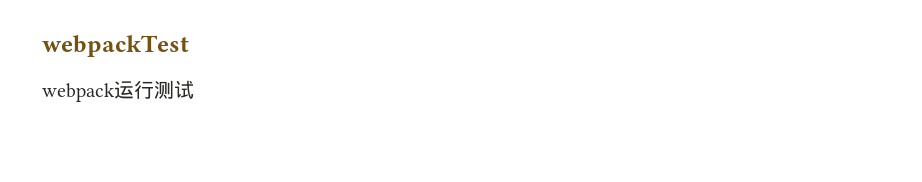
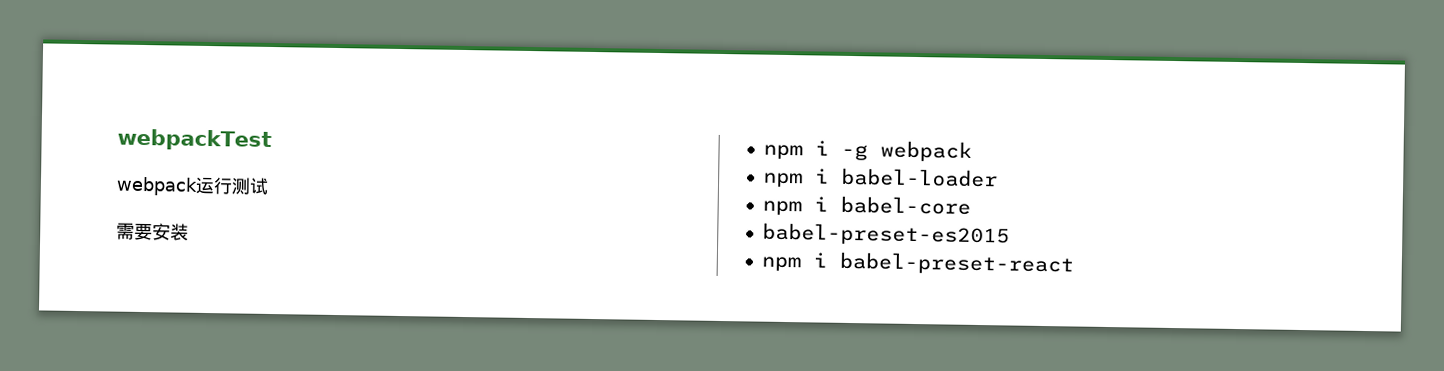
+ 需要安装
+ npm i -g webpack
+ npm i babel-loader
+ npm i babel-core
+ babel-preset-es2015
+ npm i babel-preset-react

